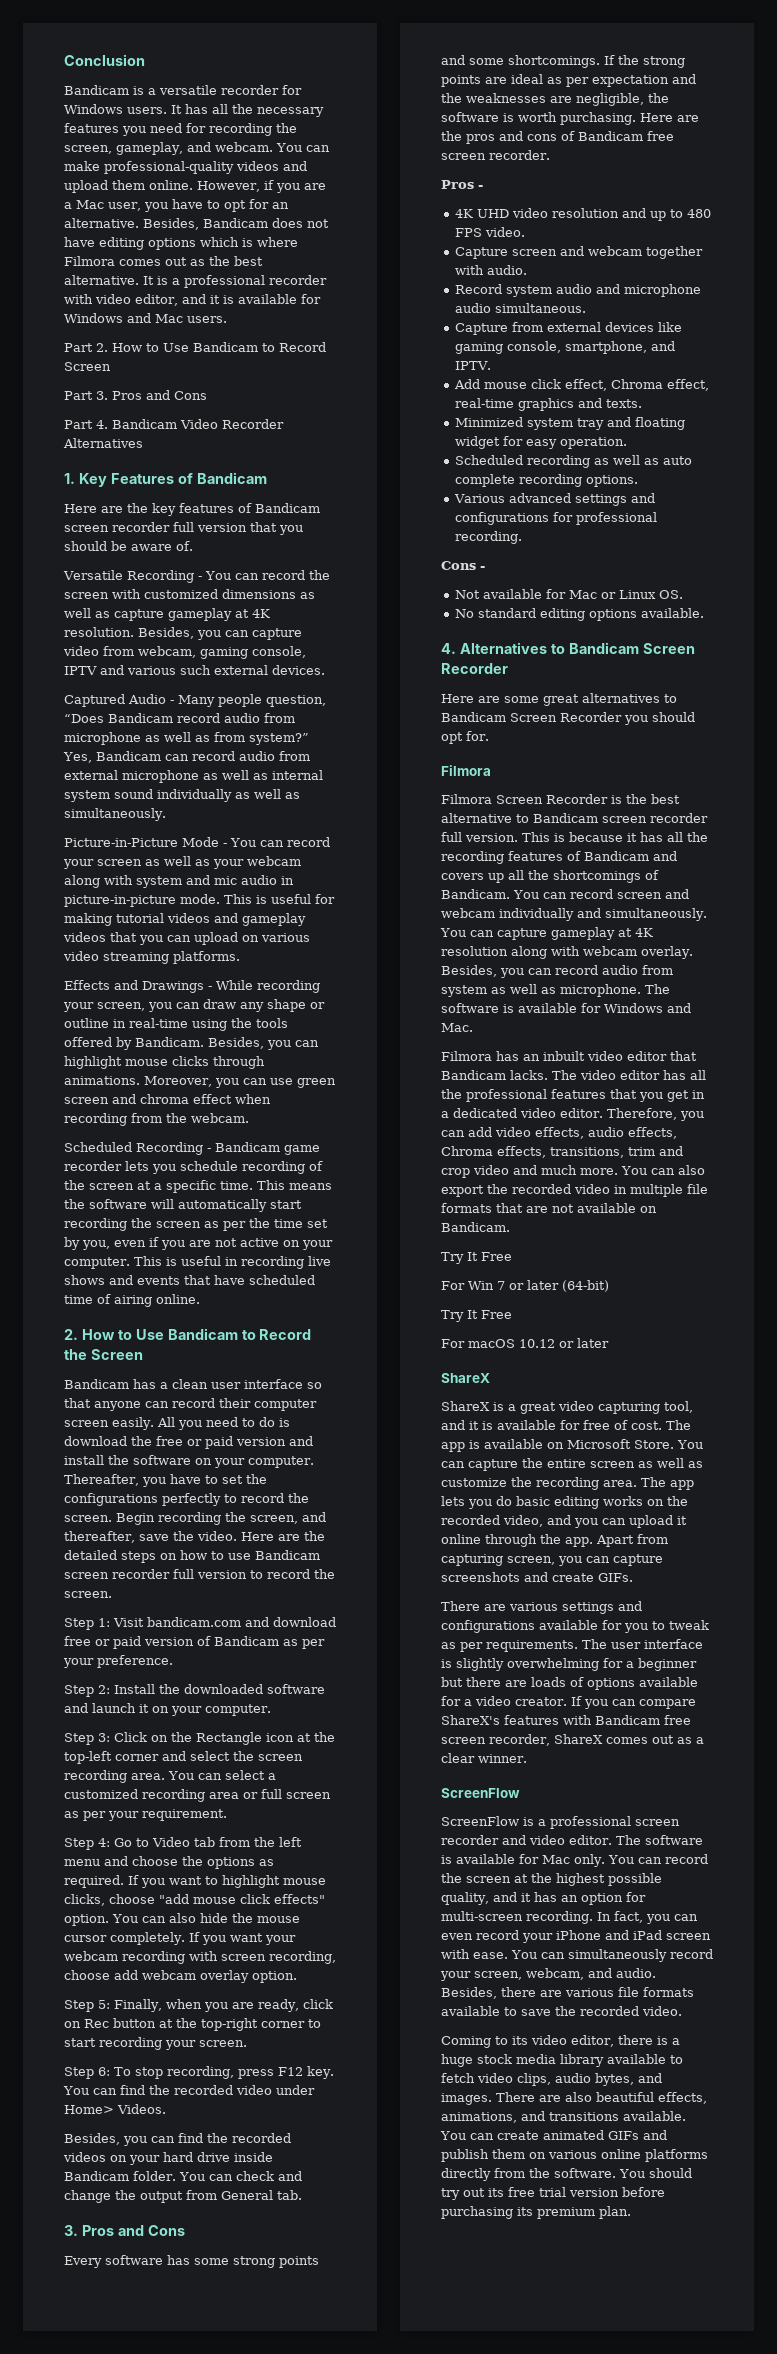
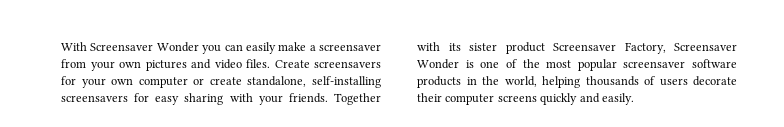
- Conclusion
- Bandicam is a versatile recorder for Windows users. It has all the necessary features you need for recording the screen, gameplay, and webcam. You can make professional-quality videos and upload them online. However, if you are a Mac user, you have to opt for an alternative. Besides, Bandicam does not have editing options which is where Filmora comes out as the best alternative. It is a professional recorder with video editor, and it is available for Windows and Mac users.
- Part 2. How to Use Bandicam to Record Screen
- Part 3. Pros and Cons
- Part 4. Bandicam Video Recorder Alternatives
- 1. Key Features of Bandicam
- Here are the key features of Bandicam screen recorder full version that you should be aware of.
- Versatile Recording - You can record the screen with customized dimensions as well as capture gameplay at 4K resolution. Besides, you can capture video from webcam, gaming console, IPTV and various such external devices.
- Captured Audio - Many people question, “Does Bandicam record audio from microphone as well as from system?” Yes, Bandicam can record audio from external microphone as well as internal system sound individually as well as simultaneously.
- Picture-in-Picture Mode - You can record your screen as well as your webcam along with system and mic audio in picture-in-picture mode. This is useful for making tutorial videos and gameplay videos that you can upload on various video streaming platforms.
- Effects and Drawings - While recording your screen, you can draw any shape or outline in real-time using the tools offered by Bandicam. Besides, you can highlight mouse clicks through animations. Moreover, you can use green screen and chroma effect when recording from the webcam.
- Scheduled Recording - Bandicam game recorder lets you schedule recording of the screen at a specific time. This means the software will automatically start recording the screen as per the time set by you, even if you are not active on your computer. This is useful in recording live shows and events that have scheduled time of airing online.
- 2. How to Use Bandicam to Record the Screen
- Bandicam has a clean user interface so that anyone can record their computer screen easily. All you need to do is download the free or paid version and install the software on your computer. Thereafter, you have to set the configurations perfectly to record the screen. Begin recording the screen, and thereafter, save the video. Here are the detailed steps on how to use Bandicam screen recorder full version to record the screen.
- Step 1: Visit bandicam.com and download free or paid version of Bandicam as per your preference.
- Step 2: Install the downloaded software and launch it on your computer.
- Step 3: Click on the Rectangle icon at the top-left corner and select the screen recording area. You can select a customized recording area or full screen as per your requirement.
- Step 4: Go to Video tab from the left menu and choose the options as required. If you want to highlight mouse clicks, choose "add mouse click effects" option. You can also hide the mouse cursor completely. If you want your webcam recording with screen recording, choose add webcam overlay option.
- Step 5: Finally, when you are ready, click on Rec button at the top-right corner to start recording your screen.
- Step 6: To stop recording, press F12 key. You can find the recorded video under Home> Videos.
- Besides, you can find the recorded videos on your hard drive inside Bandicam folder. You can check and change the output from General tab.
- 3. Pros and Cons
- Every software has some strong points and some shortcomings. If the strong points are ideal as per expectation and the weaknesses are negligible, the software is worth purchasing. Here are the pros and cons of Bandicam free screen recorder.
- Pros -
- 4K UHD video resolution and up to 480 FPS video.
- Capture screen and webcam together with audio.
- Record system audio and microphone audio simultaneous.
- Capture from external devices like gaming console, smartphone, and IPTV.
- Add mouse click effect, Chroma effect, real-time graphics and texts.
- Minimized system tray and floating widget for easy operation.
- Scheduled recording as well as auto complete recording options.
- Various advanced settings and configurations for professional recording.
- Cons -
- Not available for Mac or Linux OS.
- No standard editing options available.
- 4. Alternatives to Bandicam Screen Recorder
- Here are some great alternatives to Bandicam Screen Recorder you should opt for.
- Filmora
- Filmora Screen Recorder is the best alternative to Bandicam screen recorder full version. This is because it has all the recording features of Bandicam and covers up all the shortcomings of Bandicam. You can record screen and webcam individually and simultaneously. You can capture gameplay at 4K resolution along with webcam overlay. Besides, you can record audio from system as well as microphone. The software is available for Windows and Mac.
- Filmora has an inbuilt video editor that Bandicam lacks. The video editor has all the professional features that you get in a dedicated video editor. Therefore, you can add video effects, audio effects, Chroma effects, transitions, trim and crop video and much more. You can also export the recorded video in multiple file formats that are not available on Bandicam.
- Try It Free
- For Win 7 or later (64-bit)
- Try It Free
- For macOS 10.12 or later
- ShareX
- ShareX is a great video capturing tool, and it is available for free of cost. The app is available on Microsoft Store. You can capture the entire screen as well as customize the recording area. The app lets you do basic editing works on the recorded video, and you can upload it online through the app. Apart from capturing screen, you can capture screenshots and create GIFs.
- There are various settings and configurations available for you to tweak as per requirements. The user interface is slightly overwhelming for a beginner but there are loads of options available for a video creator. If you can compare ShareX's features with Bandicam free screen recorder, ShareX comes out as a clear winner.
- ScreenFlow
- ScreenFlow is a professional screen recorder and video editor. The software is available for Mac only. You can record the screen at the highest possible quality, and it has an option for multi-screen recording. In fact, you can even record your iPhone and iPad screen with ease. You can simultaneously record your screen, webcam, and audio. Besides, there are various file formats available to save the recorded video.
- Coming to its video editor, there is a huge stock media library available to fetch video clips, audio bytes, and images. There are also beautiful effects, animations, and transitions available. You can create animated GIFs and publish them on various online platforms directly from the software. You should try out its free trial version before purchasing its premium plan.
+ With Screensaver Wonder you can easily make a screensaver from your own pictures and video files. Create screensavers for your own computer or create standalone, self-installing screensavers for easy sharing with your friends. Together with its sister product Screensaver Factory, Screensaver Wonder is one of the most popular screensaver software products in the world, helping thousands of users decorate their computer screens quickly and easily.

